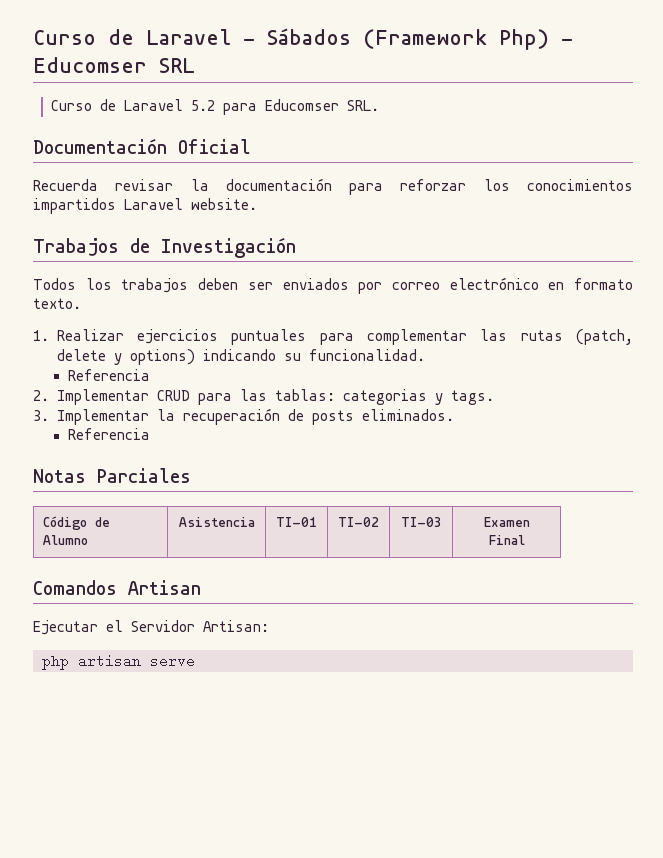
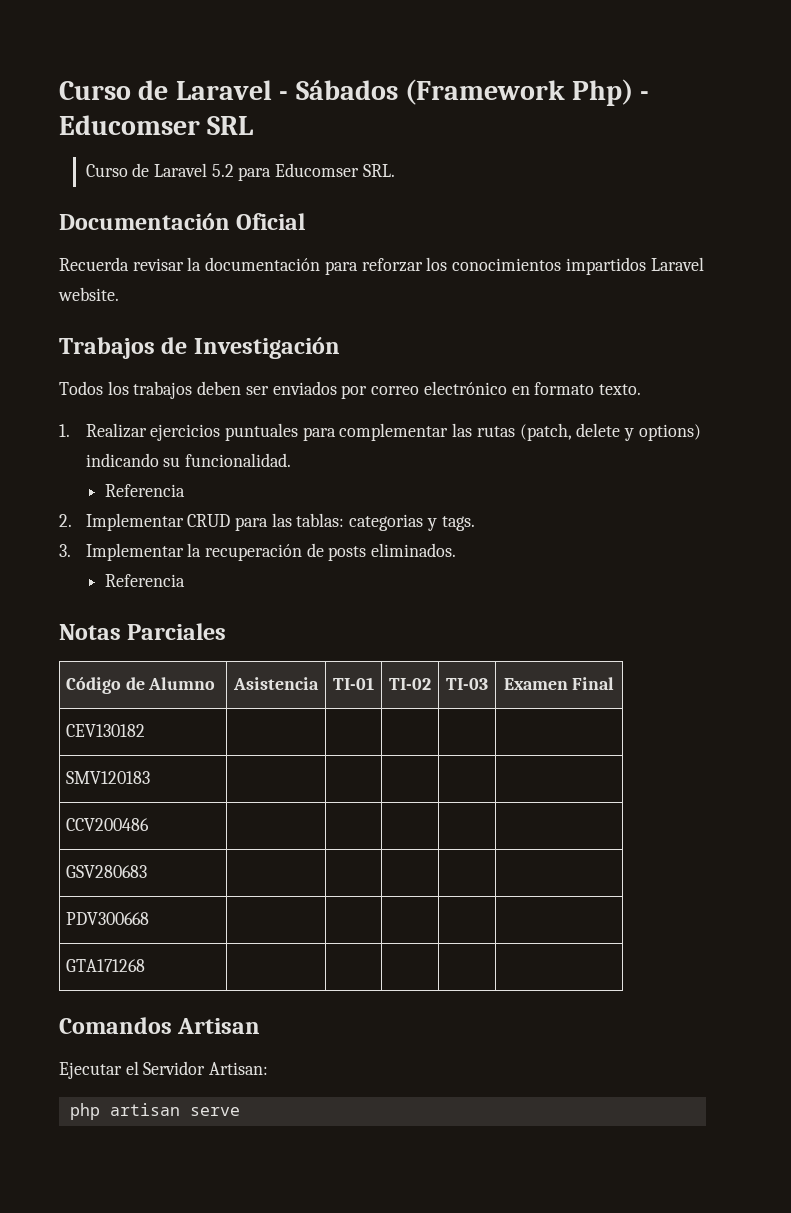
+ CEV130182 | | | | |
+ SMV120183 | | | | |
+ CCV200486 | | | | |
+ GSV280683 | | | | |
+ PDV300668 | | | | |
+ GTA171268 | | | | |

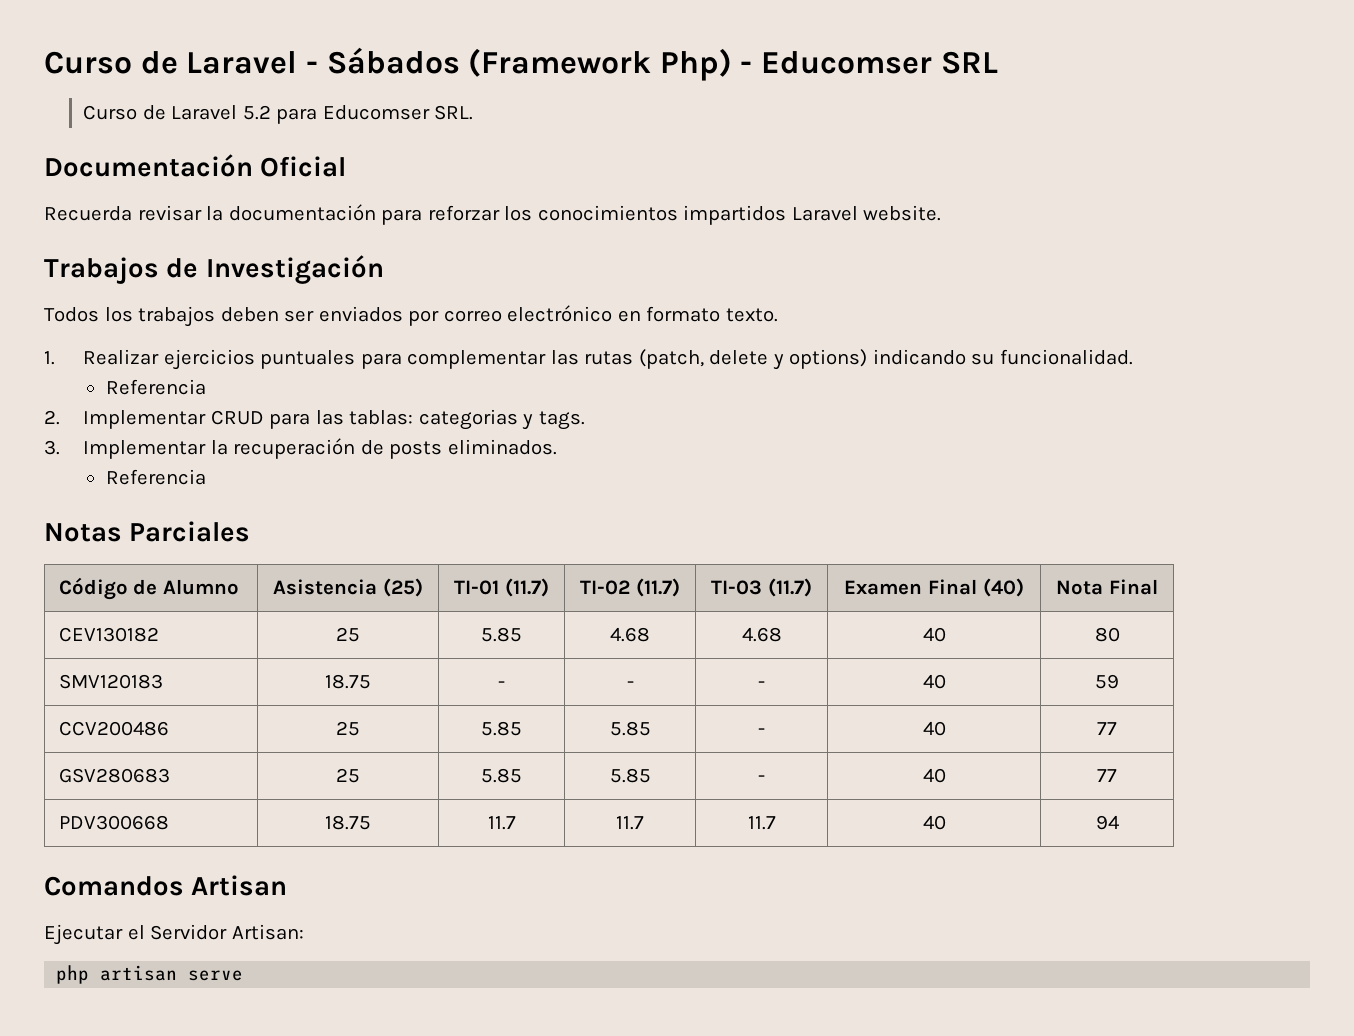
- Código de Alumno | Asistencia | TI-01 | TI-02 | TI-03 | Examen Final
- CEV130182 | | | | |
- SMV120183 | | | | |
- CCV200486 | | | | |
- GSV280683 | | | | |
- PDV300668 | | | | |
- GTA171268 | | | | |
+ Código de Alumno | Asistencia (25) | TI-01 (11.7) | TI-02 (11.7) | TI-03 (11.7) | Examen Final (40) | Nota Final
+ CEV130182 | 25 | 5.85 | 4.68 | 4.68 | 40 | 80
+ SMV120183 | 18.75 | - | - | - | 40 | 59
+ CCV200486 | 25 | 5.85 | 5.85 | - | 40 | 77
+ GSV280683 | 25 | 5.85 | 5.85 | - | 40 | 77
+ PDV300668 | 18.75 | 11.7 | 11.7 | 11.7 | 40 | 94

